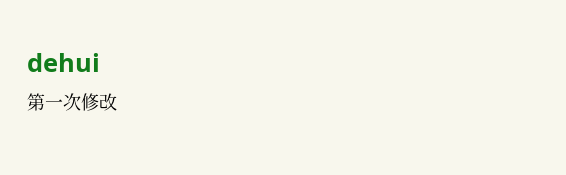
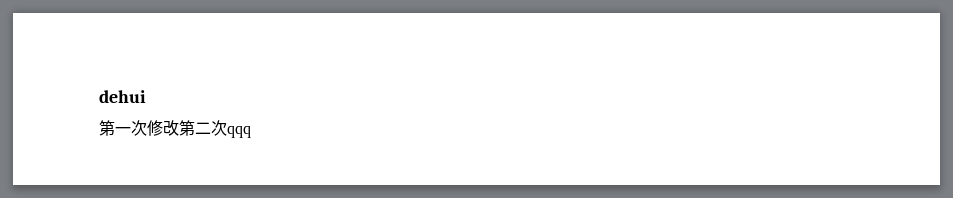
- 第一次修改
+ 第一次修改第二次qqq

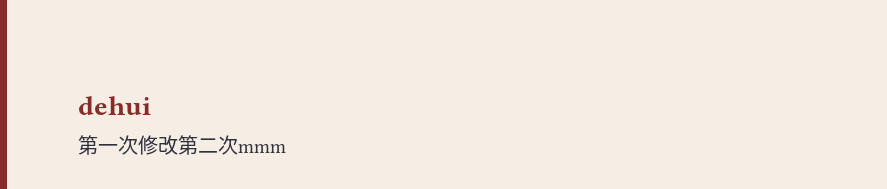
- 第一次修改第二次qqq
+ 第一次修改第二次mmm

